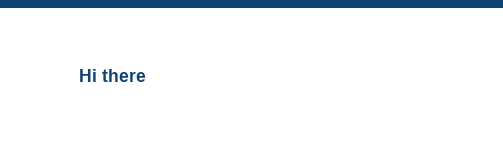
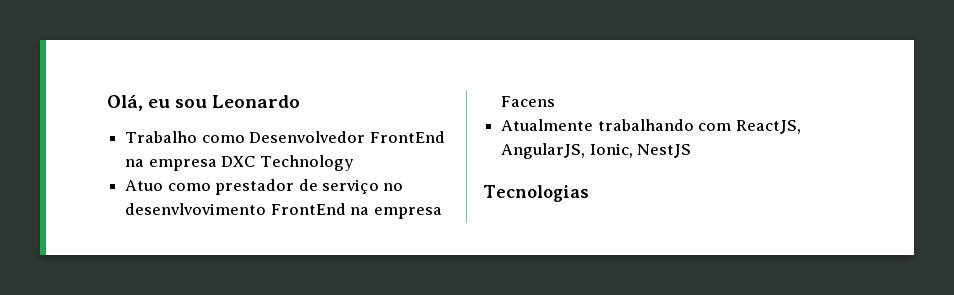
- Hi there
+ Olá, eu sou Leonardo
+ Trabalho como Desenvolvedor FrontEnd na empresa DXC Technology
+ Atuo como prestador de serviço no desenvlvovimento FrontEnd na empresa Facens
+ Atualmente trabalhando com ReactJS, AngularJS, Ionic, NestJS
+ Tecnologias

